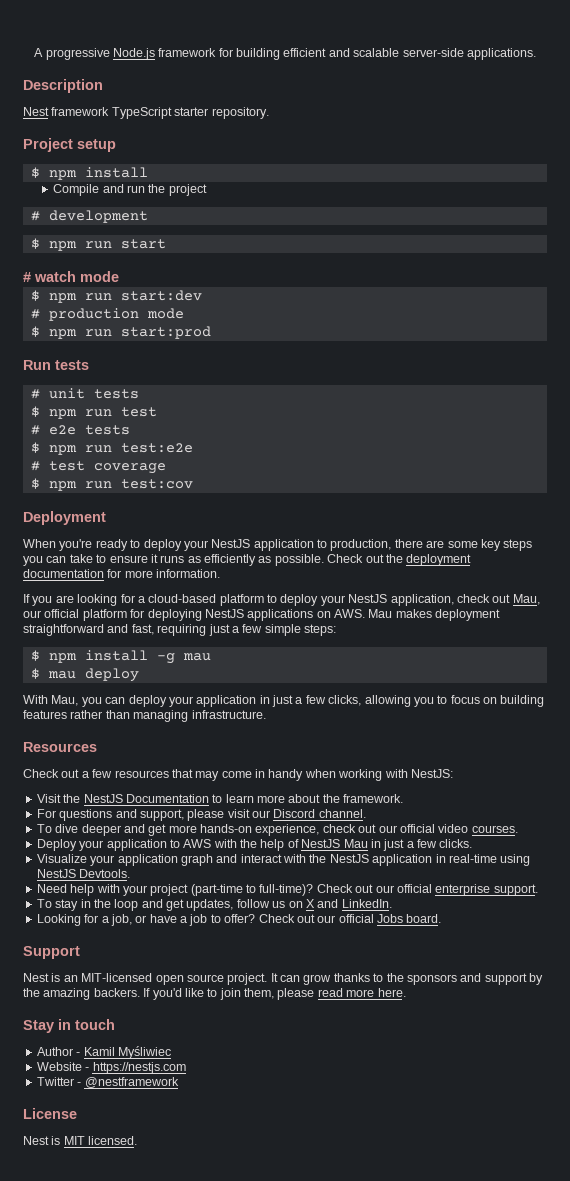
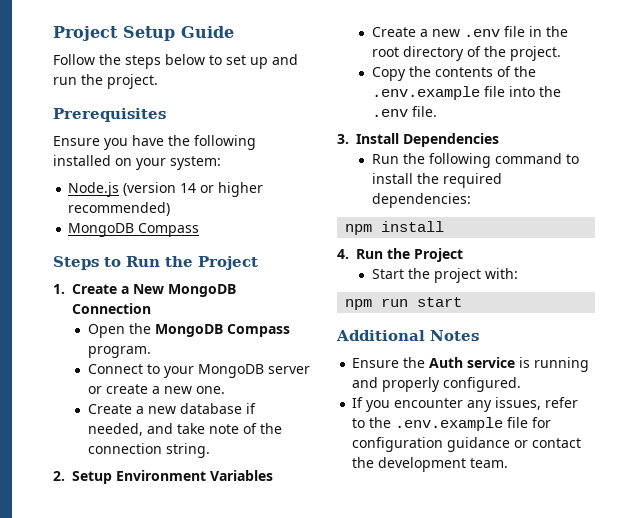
- A progressive Node.js framework for building efficient and scalable server-side applications.
- Description
- Nest framework TypeScript starter repository.
- Project setup
- $ npm install
- Compile and run the project
- # development
- $ npm run start
+ Project Setup Guide
+ Follow the steps below to set up and run the project.
+ Prerequisites
+ Ensure you have the following installed on your system:
+ Node.js (version 14 or higher recommended)
+ MongoDB Compass
+ Steps to Run the Project
+ 1. Create a New MongoDB Connection
+ Open the MongoDB Compass program.
+ Connect to your MongoDB server or create a new one.
+ Create a new database if needed, and take note of the connection string.
+ 2. Setup Environment Variables
+ Create a new .env file in the root directory of the project.
+ Copy the contents of the .env.example file into the .env file.
+ 3. Install Dependencies
+ Run the following command to install the required dependencies:
+ npm install
+ 4. Run the Project
+ Start the project with:
+ npm run start
- # watch mode
- $ npm run start:dev
- # production mode
- $ npm run start:prod
- Run tests
- # unit tests
- $ npm run test
- # e2e tests
- $ npm run test:e2e
- # test coverage
- $ npm run test:cov
- Deployment
- When you're ready to deploy your NestJS application to production, there are some key steps you can take to ensure it runs as efficiently as possible. Check out the deployment documentation for more information.
- If you are looking for a cloud-based platform to deploy your NestJS application, check out Mau, our official platform for deploying NestJS applications on AWS. Mau makes deployment straightforward and fast, requiring just a few simple steps:
- $ npm install -g mau
- $ mau deploy
- With Mau, you can deploy your application in just a few clicks, allowing you to focus on building features rather than managing infrastructure.
- Resources
- Check out a few resources that may come in handy when working with NestJS:
- Visit the NestJS Documentation to learn more about the framework.
- For questions and support, please visit our Discord channel.
- To dive deeper and get more hands-on experience, check out our official video courses.
- Deploy your application to AWS with the help of NestJS Mau in just a few clicks.
- Visualize your application graph and interact with the NestJS application in real-time using NestJS Devtools.
- Need help with your project (part-time to full-time)? Check out our official enterprise support.
- To stay in the loop and get updates, follow us on X and LinkedIn.
- Looking for a job, or have a job to offer? Check out our official Jobs board.
- Support
- Nest is an MIT-licensed open source project. It can grow thanks to the sponsors and support by the amazing backers. If you'd like to join them, please read more here.
- Stay in touch
- Author - Kamil Myśliwiec
- Website - https://nestjs.com
- Twitter - @nestframework
- License
- Nest is MIT licensed.
+ Additional Notes
+ Ensure the Auth service is running and properly configured.
+ If you encounter any issues, refer to the .env.example file for configuration guidance or contact the development team.

